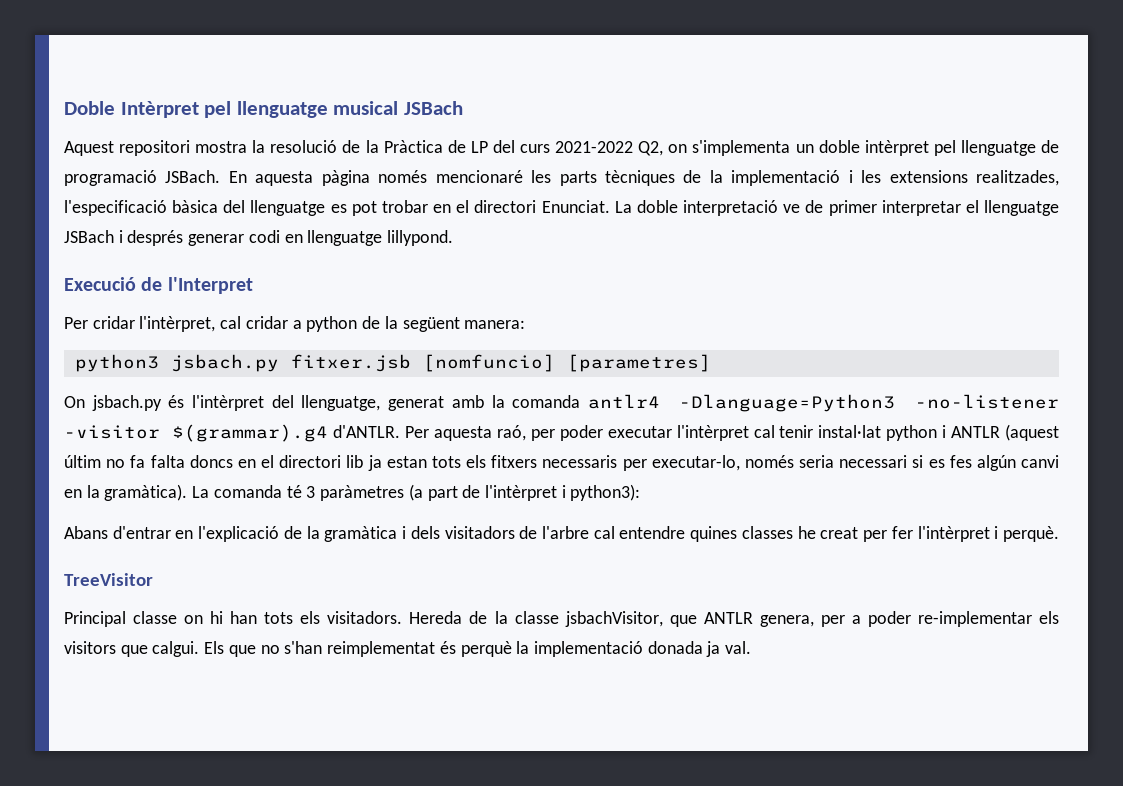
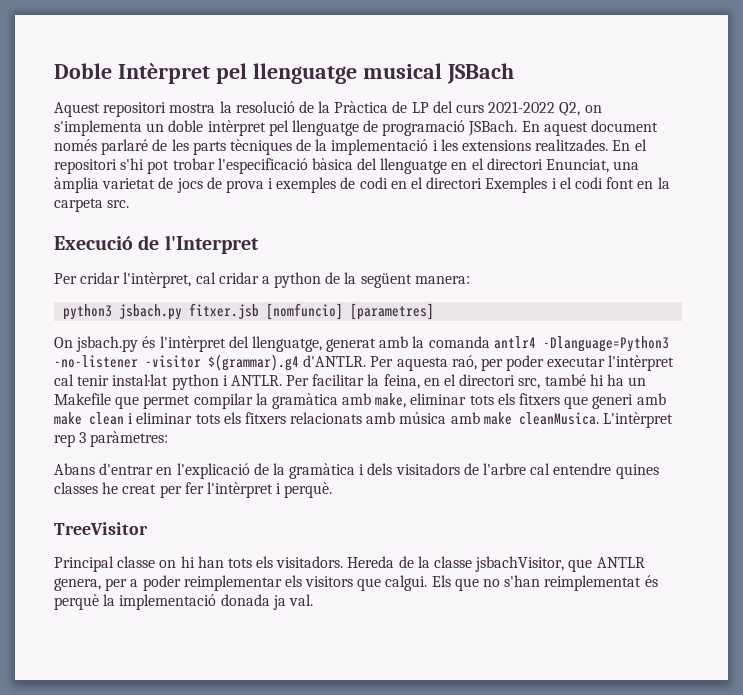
- En aquesta pàgina només mencionaré les parts tècniques de la implementació i les extensions realitzades, l'especificació bàsica del llenguatge es pot trobar en el directori Enunciat. La doble interpretació ve de primer interpretar el llenguatge JSBach i després generar codi en llenguatge lillypond.
+ En aquest document només parlaré de les parts tècniques de la implementació i les extensions realitzades. En el repositori s'hi pot trobar l'especificació bàsica del llenguatge en el directori Enunciat, una àmplia varietat de jocs de prova i exemples de codi en el directori Exemples i el codi font en la carpeta src.
- Per aquesta raó, per poder executar l'intèrpret cal tenir instal·lat python i ANTLR (aquest últim no fa falta doncs en el directori lib ja estan tots els fitxers necessaris per executar-lo, només seria necessari si es fes algún canvi en la gramàtica). La comanda té 3 paràmetres (a part de l'intèrpret i python3):
+ Per aquesta raó, per poder executar l'intèrpret cal tenir instal·lat python i ANTLR. Per facilitar la feina, en el directori src, també hi ha un Makefile que permet compilar la gramàtica amb make, eliminar tots els fitxers que generi amb make clean i eliminar tots els fitxers relacionats amb música amb make cleanMusica. L'intèrpret rep 3 paràmetres:
- Hereda de la classe jsbachVisitor, que ANTLR genera, per a poder re-implementar els visitors que calgui.
+ Hereda de la classe jsbachVisitor, que ANTLR genera, per a poder reimplementar els visitors que calgui.

